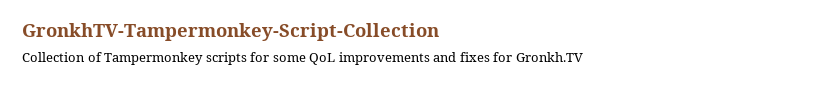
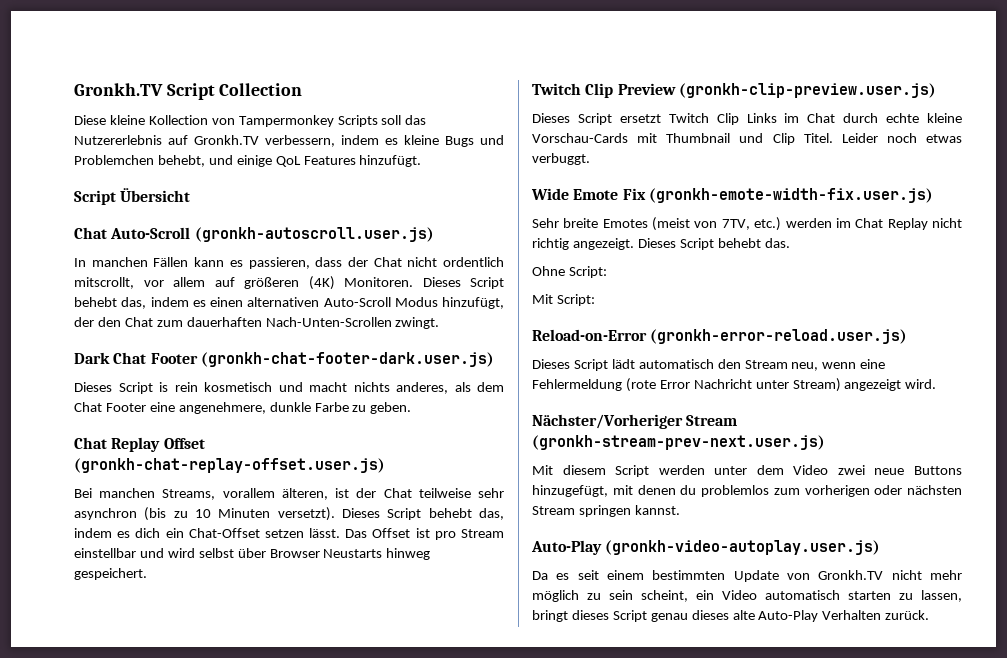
- GronkhTV-Tampermonkey-Script-Collection
- Collection of Tampermonkey scripts for some QoL improvements and fixes for Gronkh.TV
+ Gronkh.TV Script Collection
+ Diese kleine Kollection von Tampermonkey Scripts soll das Nutzererlebnis auf Gronkh.TV verbessern, indem es kleine Bugs und Problemchen behebt, und einige QoL Features hinzufügt.
+ Script Übersicht
+ Chat Auto-Scroll (gronkh-autoscroll.user.js)
+ In manchen Fällen kann es passieren, dass der Chat nicht ordentlich mitscrollt, vor allem auf größeren (4K) Monitoren. Dieses Script behebt das, indem es einen alternativen Auto-Scroll Modus hinzufügt, der den Chat zum dauerhaften Nach-Unten-Scrollen zwingt.
+ Dark Chat Footer (gronkh-chat-footer-dark.user.js)
+ Dieses Script is rein kosmetisch und macht nichts anderes, als dem Chat Footer eine angenehmere, dunkle Farbe zu geben.
+ Chat Replay Offset (gronkh-chat-replay-offset.user.js)
+ Bei manchen Streams, vorallem älteren, ist der Chat teilweise sehr asynchron (bis zu 10 Minuten versetzt). Dieses Script behebt das, indem es dich ein Chat-Offset setzen lässt. Das Offset ist pro Stream einstellbar und wird selbst über Browser Neustarts hinweg gespeichert.
+ Twitch Clip Preview (gronkh-clip-preview.user.js)
+ Dieses Script ersetzt Twitch Clip Links im Chat durch echte kleine Vorschau-Cards mit Thumbnail und Clip Titel. Leider noch etwas verbuggt.
+ Wide Emote Fix (gronkh-emote-width-fix.user.js)
+ Sehr breite Emotes (meist von 7TV, etc.) werden im Chat Replay nicht richtig angezeigt. Dieses Script behebt das.
+ Ohne Script:
+ Mit Script:
+ Reload-on-Error (gronkh-error-reload.user.js)
+ Dieses Script lädt automatisch den Stream neu, wenn eine Fehlermeldung (rote Error Nachricht unter Stream) angezeigt wird.
+ Nächster/Vorheriger Stream (gronkh-stream-prev-next.user.js)
+ Mit diesem Script werden unter dem Video zwei neue Buttons hinzugefügt, mit denen du problemlos zum vorherigen oder nächsten Stream springen kannst.
+ Auto-Play (gronkh-video-autoplay.user.js)
+ Da es seit einem bestimmten Update von Gronkh.TV nicht mehr möglich zu sein scheint, ein Video automatisch starten zu lassen, bringt dieses Script genau dieses alte Auto-Play Verhalten zurück.

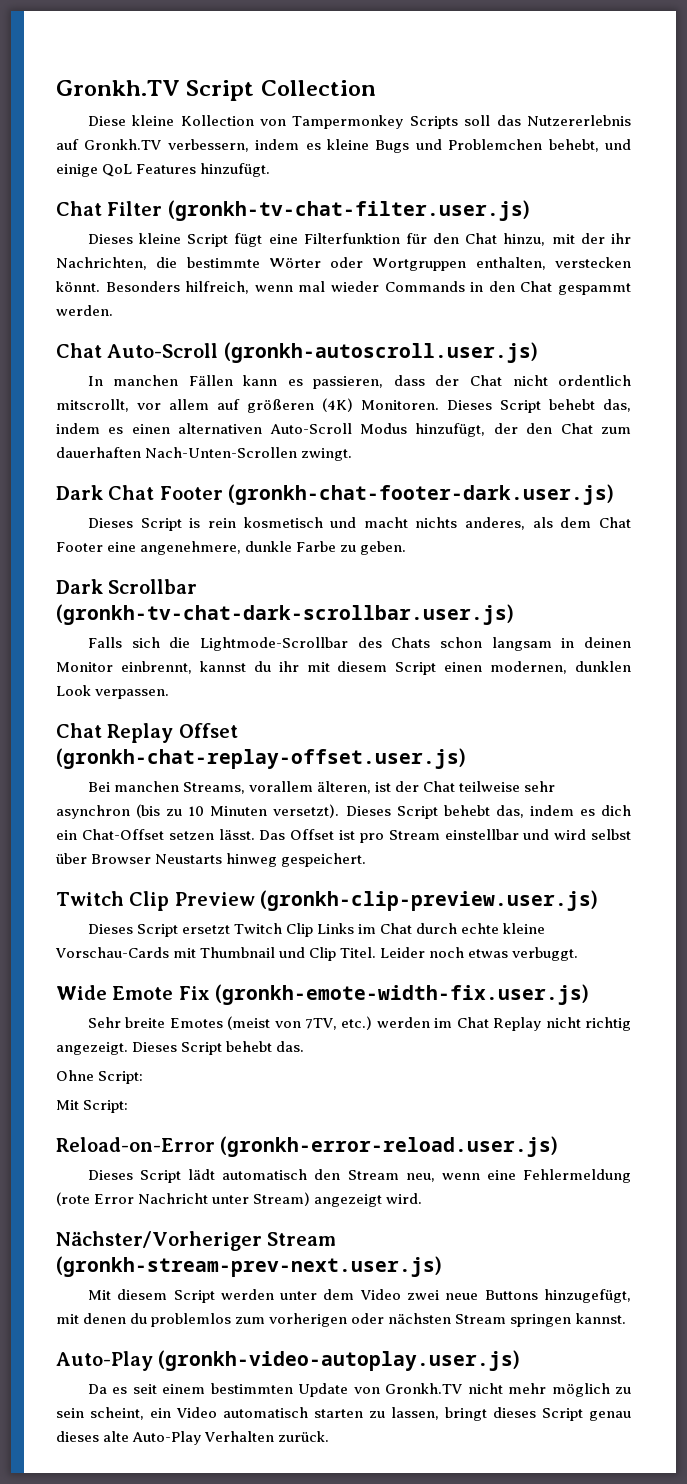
- Script Übersicht
+ Chat Filter (gronkh-tv-chat-filter.user.js)
+ Dieses kleine Script fügt eine Filterfunktion für den Chat hinzu, mit der ihr Nachrichten, die bestimmte Wörter oder Wortgruppen enthalten, verstecken könnt. Besonders hilfreich, wenn mal wieder Commands in den Chat gespammt werden.
+ Dark Scrollbar (gronkh-tv-chat-dark-scrollbar.user.js)
+ Falls sich die Lightmode-Scrollbar des Chats schon langsam in deinen Monitor einbrennt, kannst du ihr mit diesem Script einen modernen, dunklen Look verpassen.

